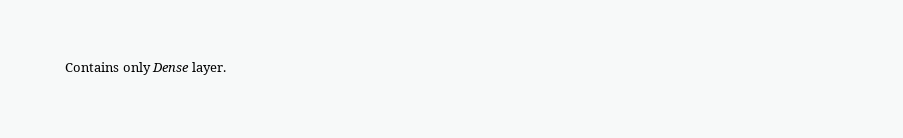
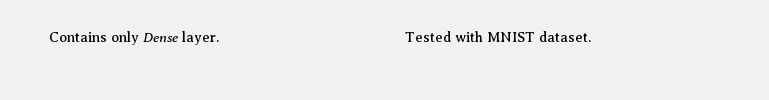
+ Tested with MNIST dataset.

